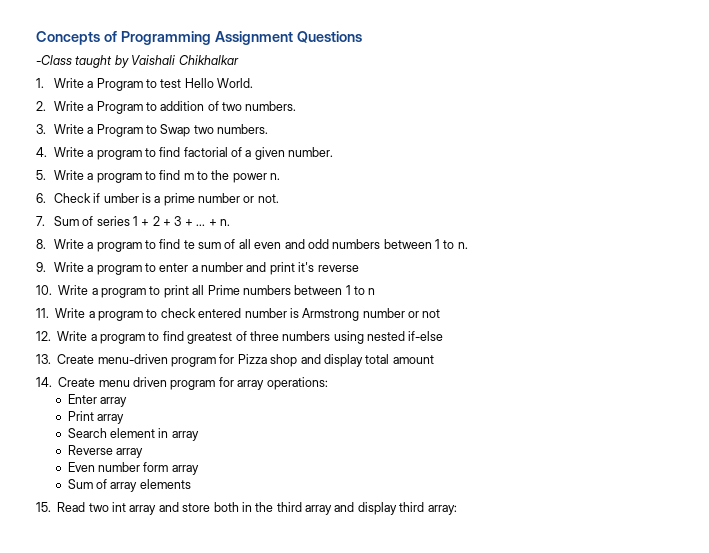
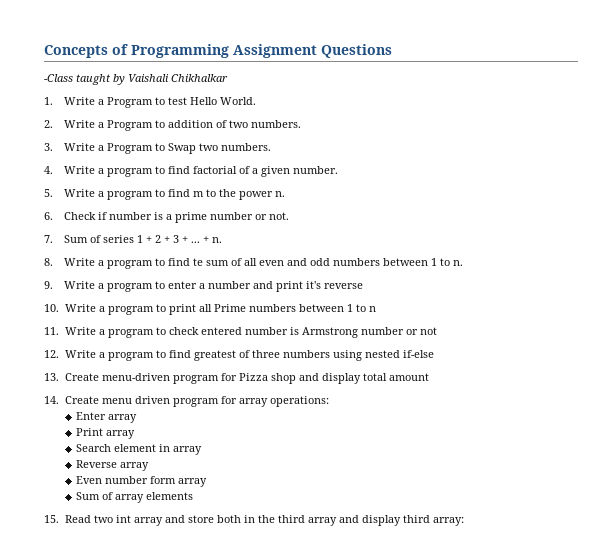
- 6. Check if umber is a prime number or not.
+ 6. Check if number is a prime number or not.

